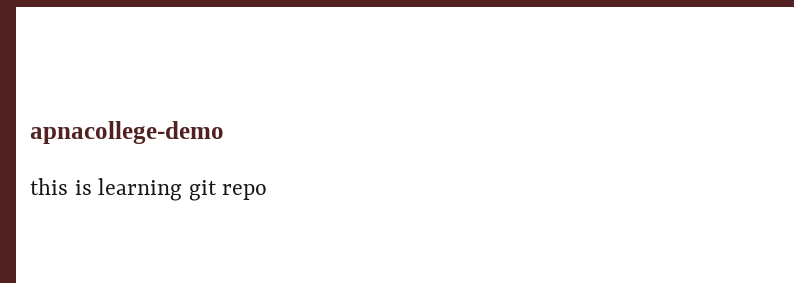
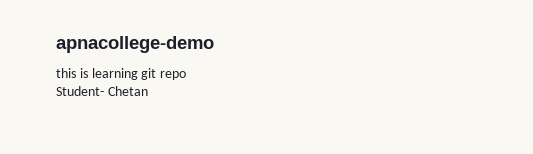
+ Student- Chetan

